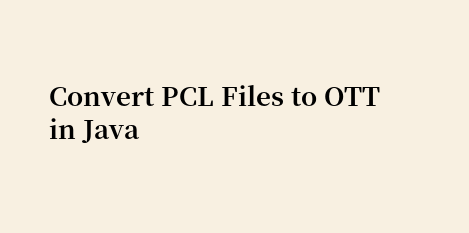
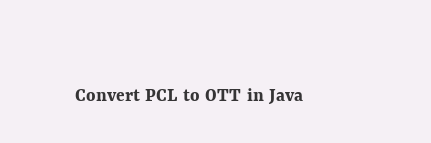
- Convert PCL Files to OTT in Java
+ Convert PCL to OTT in Java

